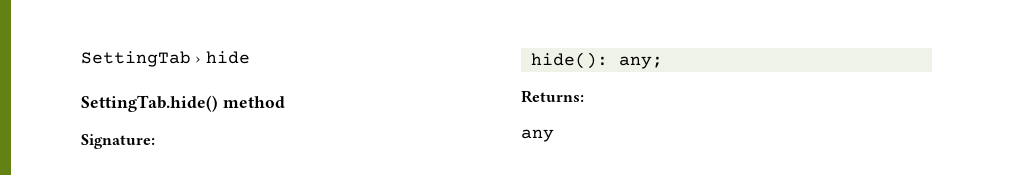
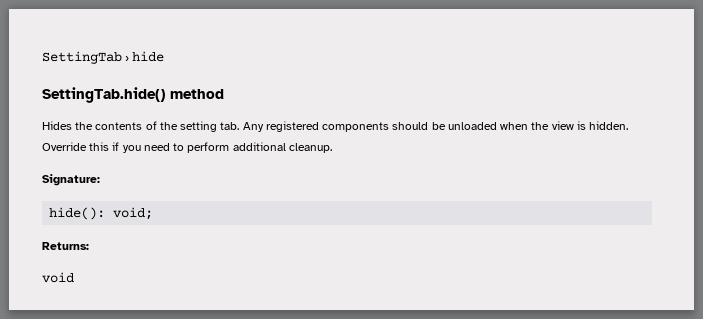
+ Hides the contents of the setting tab. Any registered components should be unloaded when the view is hidden. Override this if you need to perform additional cleanup.
- hide(): any;
+ hide(): void;
- any
+ void

